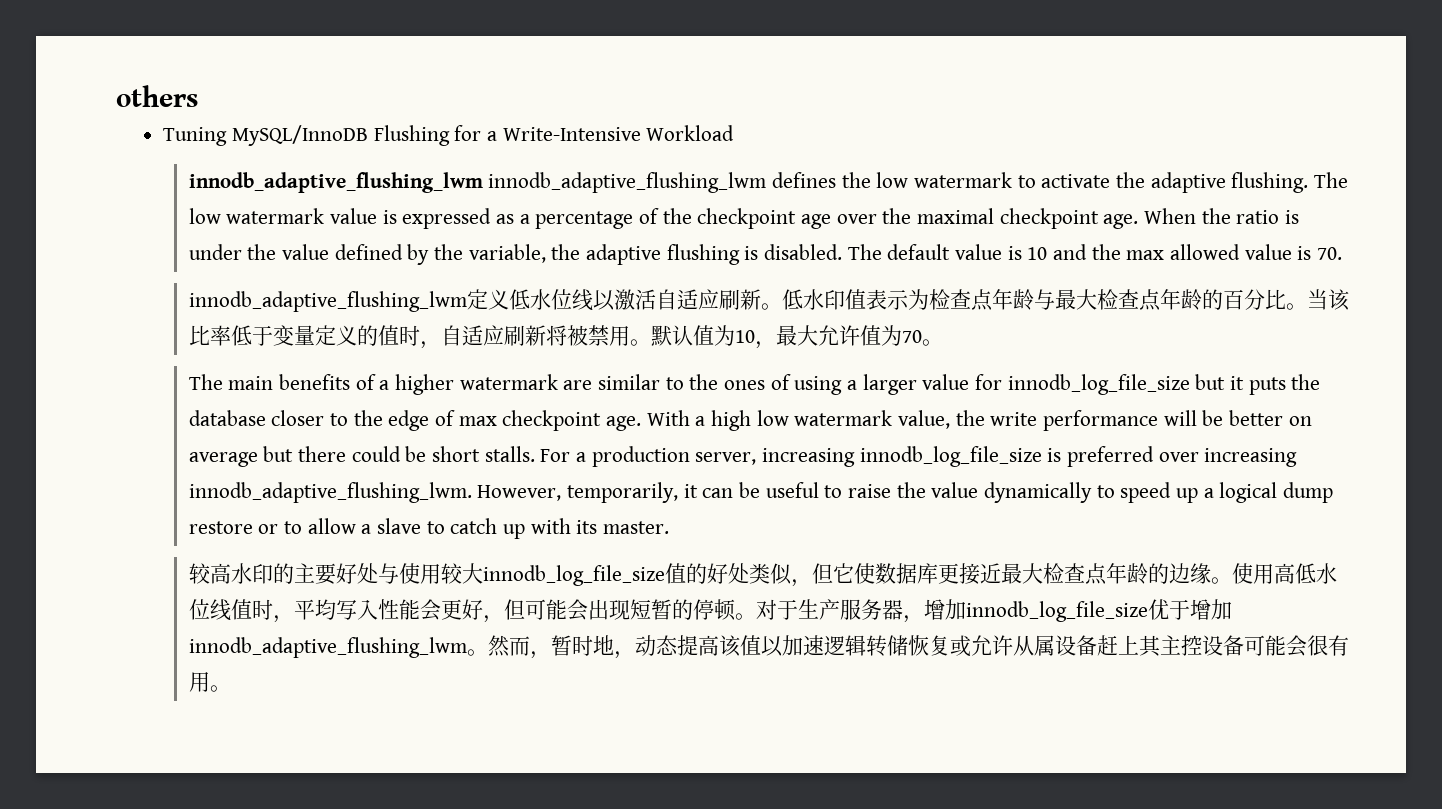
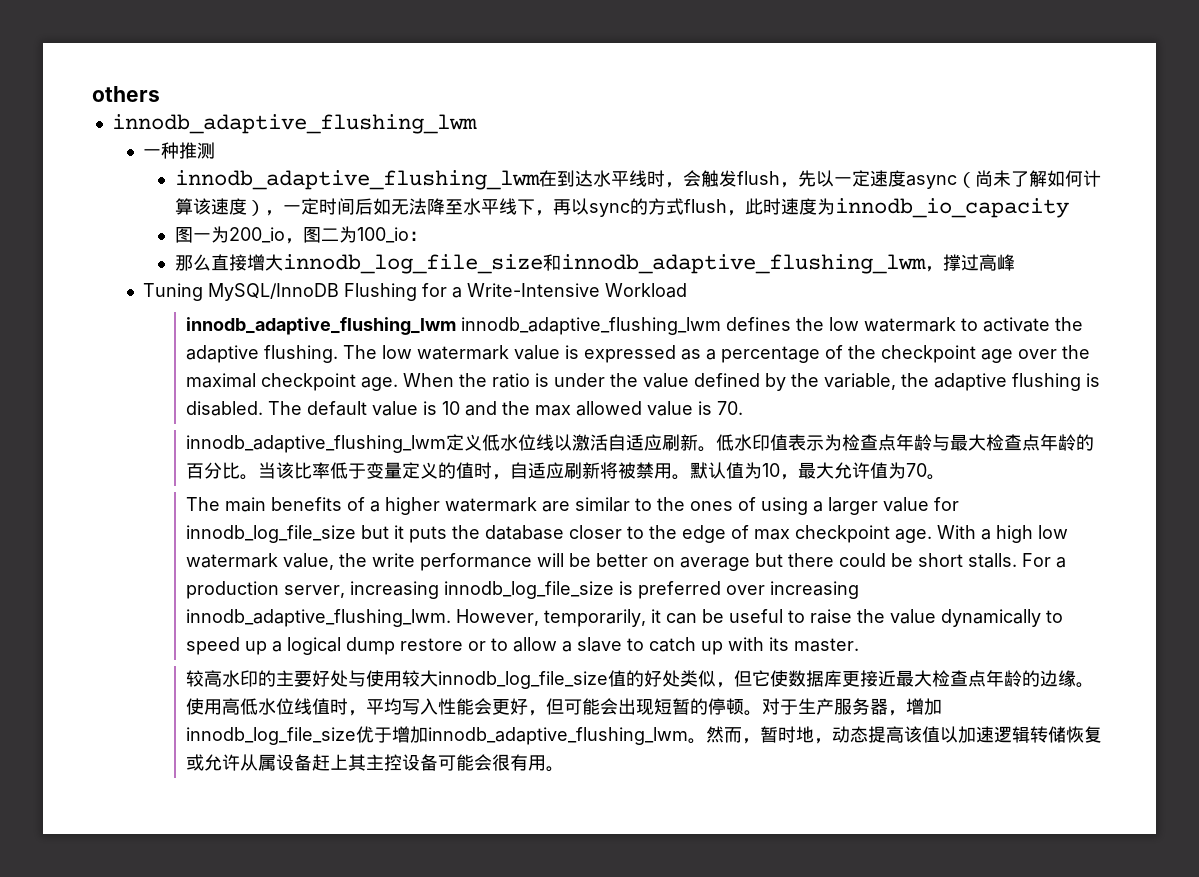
  others
+ innodb_adaptive_flushing_lwm
+ 一种推测
+ innodb_adaptive_flushing_lwm在到达水平线时，会触发flush，先以一定速度async（尚未了解如何计算该速度），一定时间后如无法降至水平线下，再以sync的方式flush，此时速度为innodb_io_capacity
+ 图一为200_io，图二为100_io：
+ 那么直接增大innodb_log_file_size和innodb_adaptive_flushing_lwm，撑过高峰

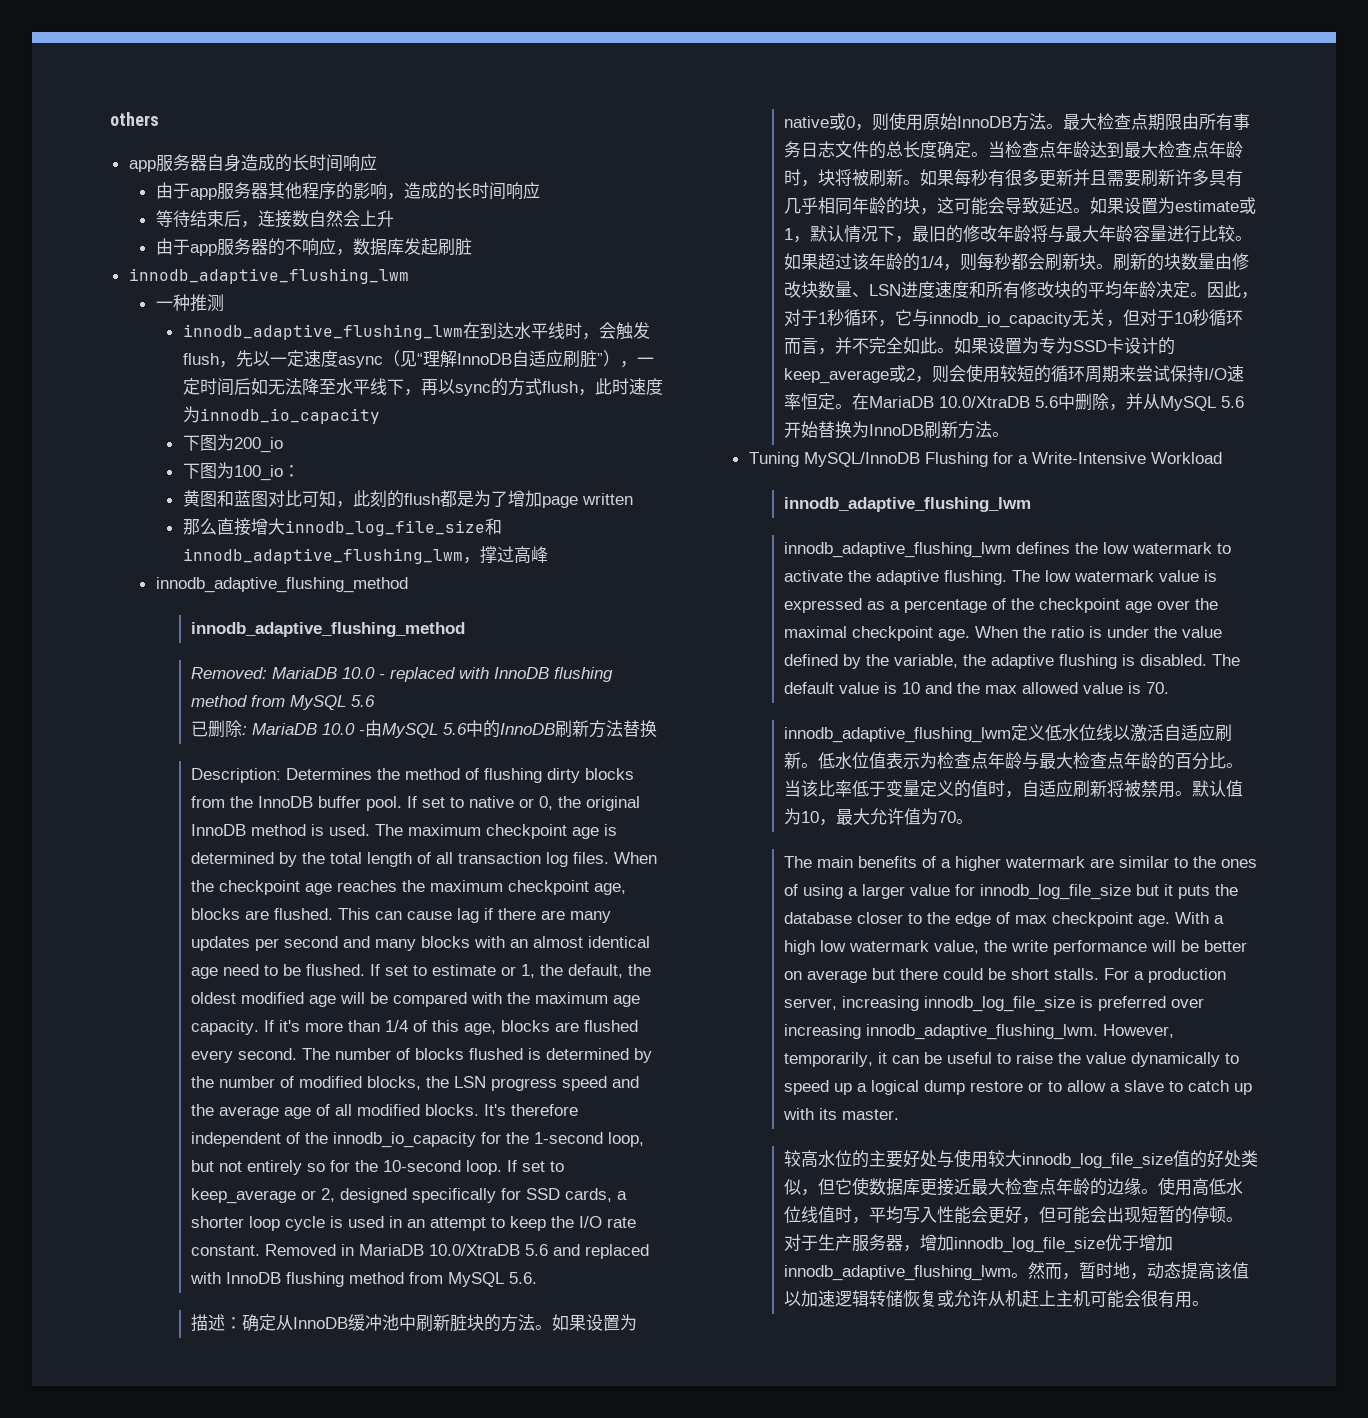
+ app服务器自身造成的长时间响应
+ 由于app服务器其他程序的影响，造成的长时间响应
+ 等待结束后，连接数自然会上升
+ 由于app服务器的不响应，数据库发起刷脏
- innodb_adaptive_flushing_lwm在到达水平线时，会触发flush，先以一定速度async（尚未了解如何计算该速度），一定时间后如无法降至水平线下，再以sync的方式flush，此时速度为innodb_io_capacity
+ innodb_adaptive_flushing_lwm在到达水平线时，会触发flush，先以一定速度async（见“理解InnoDB自适应刷脏”），一定时间后如无法降至水平线下，再以sync的方式flush，此时速度为innodb_io_capacity
- 图一为200_io，图二为100_io：
+ 下图为200_io
+ 下图为100_io：
+ 黄图和蓝图对比可知，此刻的flush都是为了增加page written
  那么直接增大innodb_log_file_size和innodb_adaptive_flushing_lwm，撑过高峰
+ innodb_adaptive_flushing_method
+ innodb_adaptive_flushing_method
+ Removed: MariaDB 10.0 - replaced with InnoDB flushing method from MySQL 5.6
+ 已删除: MariaDB 10.0 -由MySQL 5.6中的InnoDB刷新方法替换
+ Description: Determines the method of flushing dirty blocks from the InnoDB buffer pool. If set to native or 0, the original InnoDB method is used. The maximum checkpoint age is determined by the total length of all transaction log files. When the checkpoint age reaches the maximum checkpoint age, blocks are flushed. This can cause lag if there are many updates per second and many blocks with an almost identical age need to be flushed. If set to estimate or 1, the default, the oldest modified age will be compared with the maximum age capacity. If it's more than 1/4 of this age, blocks are flushed every second. The number of blocks flushed is determined by the number of modified blocks, the LSN progress speed and the average age of all modified blocks. It's therefore independent of the innodb_io_capacity for the 1-second loop, but not entirely so for the 10-second loop. If set to keep_average or 2, designed specifically for SSD cards, a shorter loop cycle is used in an attempt to keep the I/O rate constant. Removed in MariaDB 10.0/XtraDB 5.6 and replaced with InnoDB flushing method from MySQL 5.6.
+ 描述：确定从InnoDB缓冲池中刷新脏块的方法。如果设置为native或0，则使用原始InnoDB方法。最大检查点期限由所有事务日志文件的总长度确定。当检查点年龄达到最大检查点年龄时，块将被刷新。如果每秒有很多更新并且需要刷新许多具有几乎相同年龄的块，这可能会导致延迟。如果设置为estimate或1，默认情况下，最旧的修改年龄将与最大年龄容量进行比较。如果超过该年龄的1/4，则每秒都会刷新块。刷新的块数量由修改块数量、LSN进度速度和所有修改块的平均年龄决定。因此，对于1秒循环，它与innodb_io_capacity无关，但对于10秒循环而言，并不完全如此。如果设置为专为SSD卡设计的keep_average或2，则会使用较短的循环周期来尝试保持I/O速率恒定。在MariaDB 10.0/XtraDB 5.6中删除，并从MySQL 5.6开始替换为InnoDB刷新方法。
  Tuning MySQL/InnoDB Flushing for a Write-Intensive Workload
- innodb_adaptive_flushing_lwm innodb_adaptive_flushing_lwm defines the low watermark to activate the adaptive flushing.
+ innodb_adaptive_flushing_lwm
+ innodb_adaptive_flushing_lwm defines the low watermark to activate the adaptive flushing.
- 低水印值表示为检查点年龄与最大检查点年龄的百分比。
+ 低水位值表示为检查点年龄与最大检查点年龄的百分比。
- 较高水印的主要好处与使用较大innodb_log_file_size值的好处类似，但它使数据库更接近最大检查点年龄的边缘。
+ 较高水位的主要好处与使用较大innodb_log_file_size值的好处类似，但它使数据库更接近最大检查点年龄的边缘。
- 然而，暂时地，动态提高该值以加速逻辑转储恢复或允许从属设备赶上其主控设备可能会很有用。
+ 然而，暂时地，动态提高该值以加速逻辑转储恢复或允许从机赶上主机可能会很有用。

